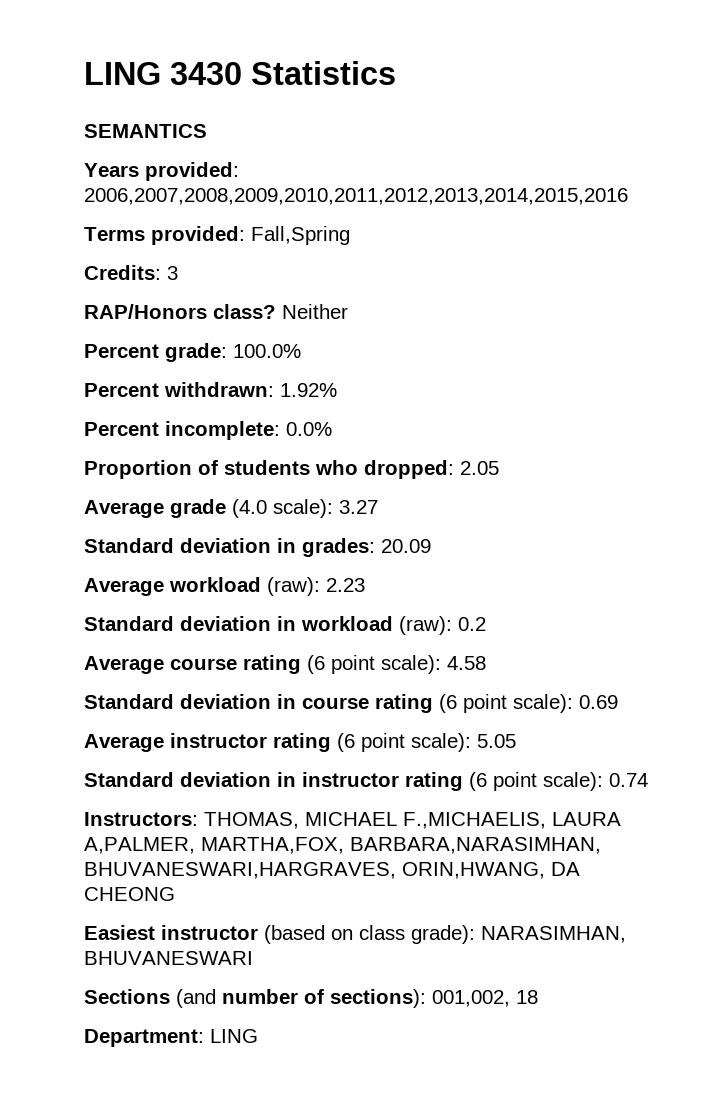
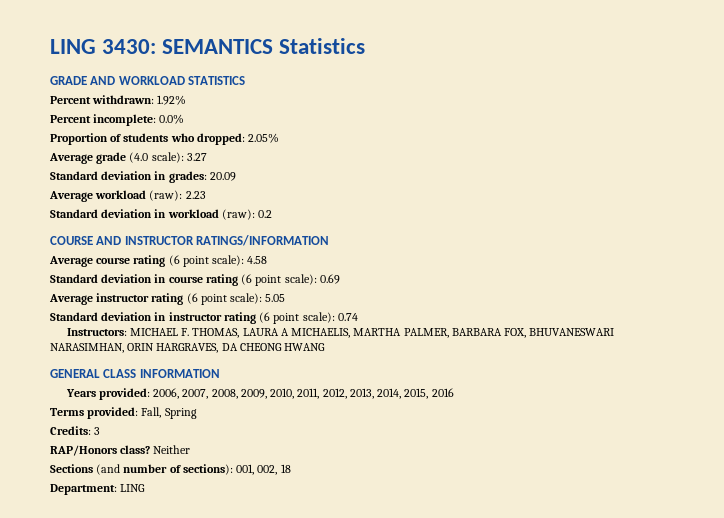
- LING 3430 Statistics
+ LING 3430: SEMANTICS Statistics
- SEMANTICS
- Years provided: 2006,2007,2008,2009,2010,2011,2012,2013,2014,2015,2016
- Terms provided: Fall,Spring
- Credits: 3
- RAP/Honors class? Neither
- Percent grade: 100.0%
+ GRADE AND WORKLOAD STATISTICS
- Proportion of students who dropped: 2.05
+ Proportion of students who dropped: 2.05%
+ COURSE AND INSTRUCTOR RATINGS/INFORMATION
- Instructors: THOMAS, MICHAEL F.,MICHAELIS, LAURA A,PALMER, MARTHA,FOX, BARBARA,NARASIMHAN, BHUVANESWARI,HARGRAVES, ORIN,HWANG, DA CHEONG
- Easiest instructor (based on class grade): NARASIMHAN, BHUVANESWARI
+ Instructors: MICHAEL F. THOMAS, LAURA A MICHAELIS, MARTHA PALMER, BARBARA FOX, BHUVANESWARI NARASIMHAN, ORIN HARGRAVES, DA CHEONG HWANG
+ GENERAL CLASS INFORMATION
+ Years provided: 2006, 2007, 2008, 2009, 2010, 2011, 2012, 2013, 2014, 2015, 2016
+ Terms provided: Fall, Spring
+ Credits: 3
+ RAP/Honors class? Neither
- Sections (and number of sections): 001,002, 18
+ Sections (and number of sections): 001, 002, 18

